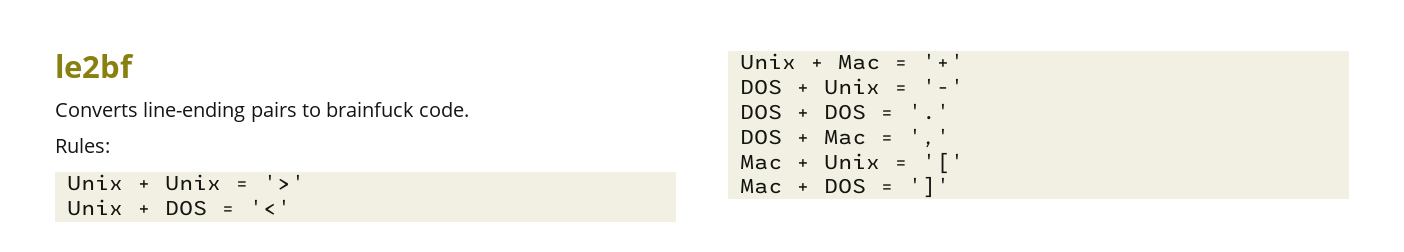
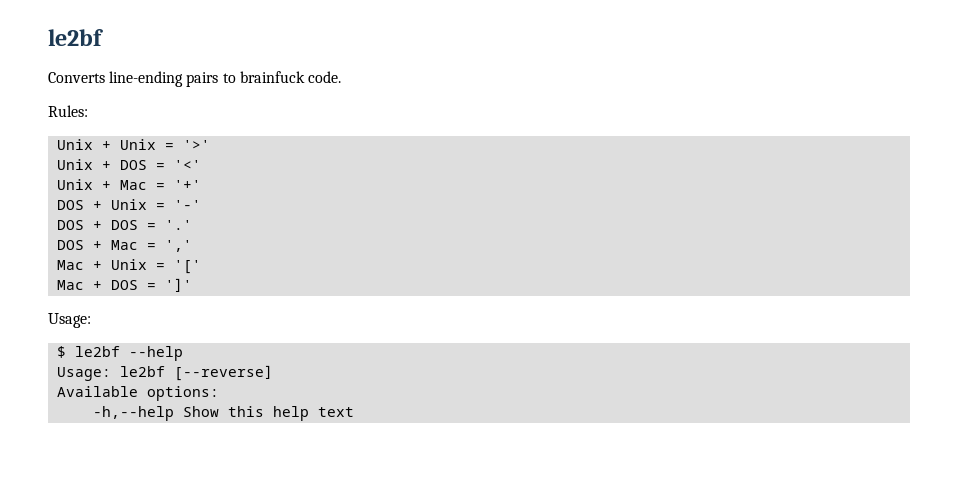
  Mac + DOS = ']'
+ Usage:
+ $ le2bf --help
+ Usage: le2bf [--reverse]
+ Available options:
+ -h,--help Show this help text

